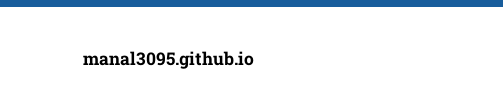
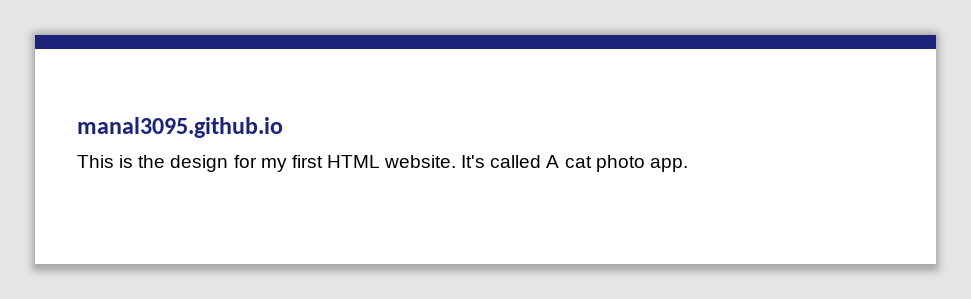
+ This is the design for my first HTML website. It's called A cat photo app.

